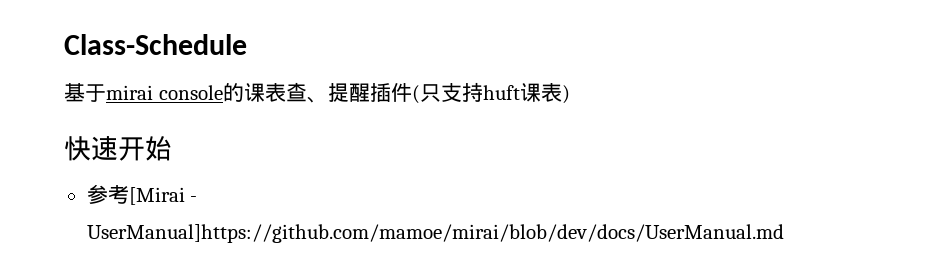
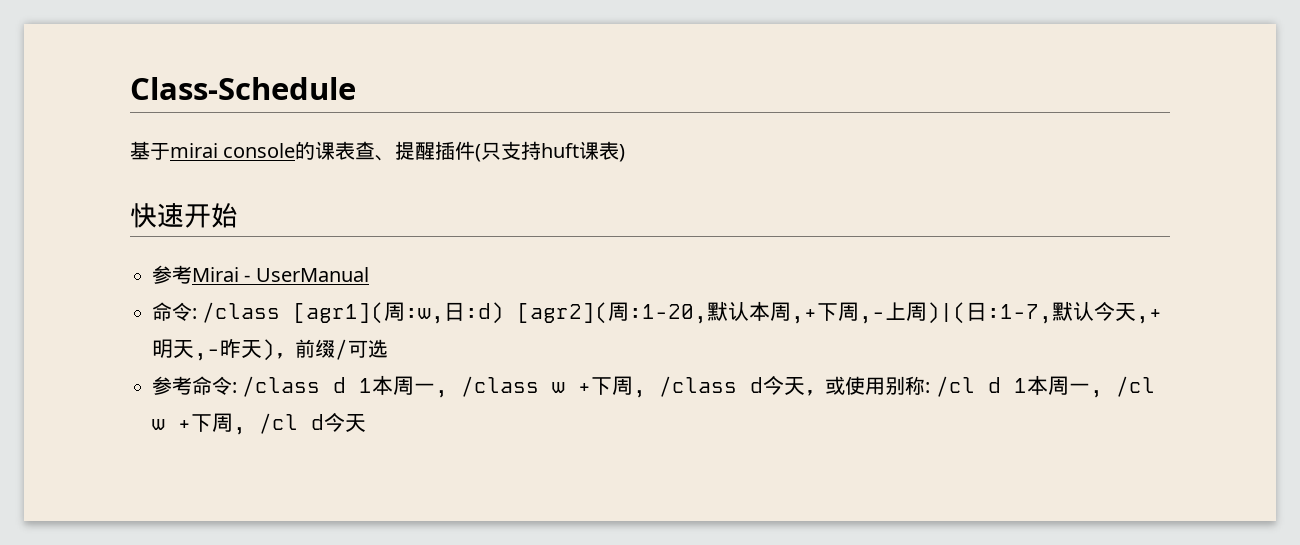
- 参考[Mirai - UserManual]https://github.com/mamoe/mirai/blob/dev/docs/UserManual.md
+ 参考Mirai - UserManual
+ 命令: /class [agr1](周:w,日:d) [agr2](周:1-20,默认本周,+下周,-上周)|(日:1-7,默认今天,+明天,-昨天)，前缀/可选
+ 参考命令: /class d 1本周一, /class w +下周, /class d今天，或使用别称: /cl d 1本周一, /cl w +下周, /cl d今天

